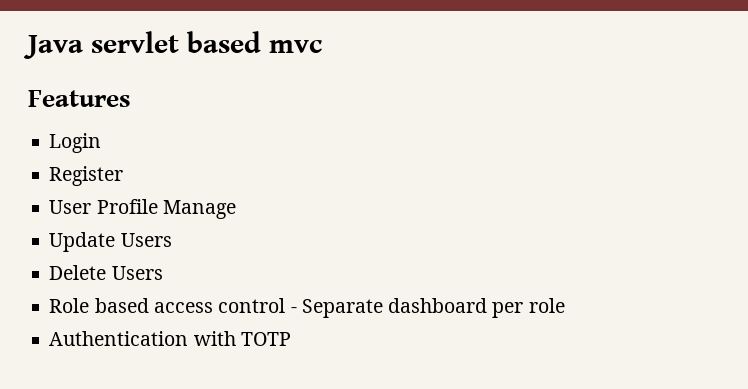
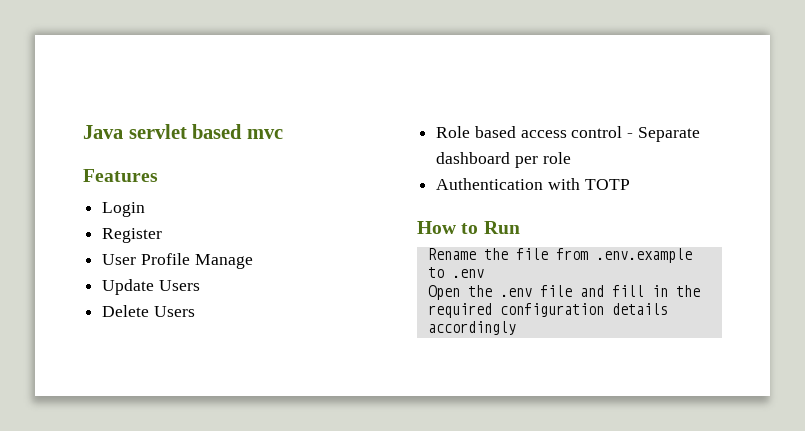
+ How to Run
+ Rename the file from .env.example to .env
+ Open the .env file and fill in the required configuration details accordingly

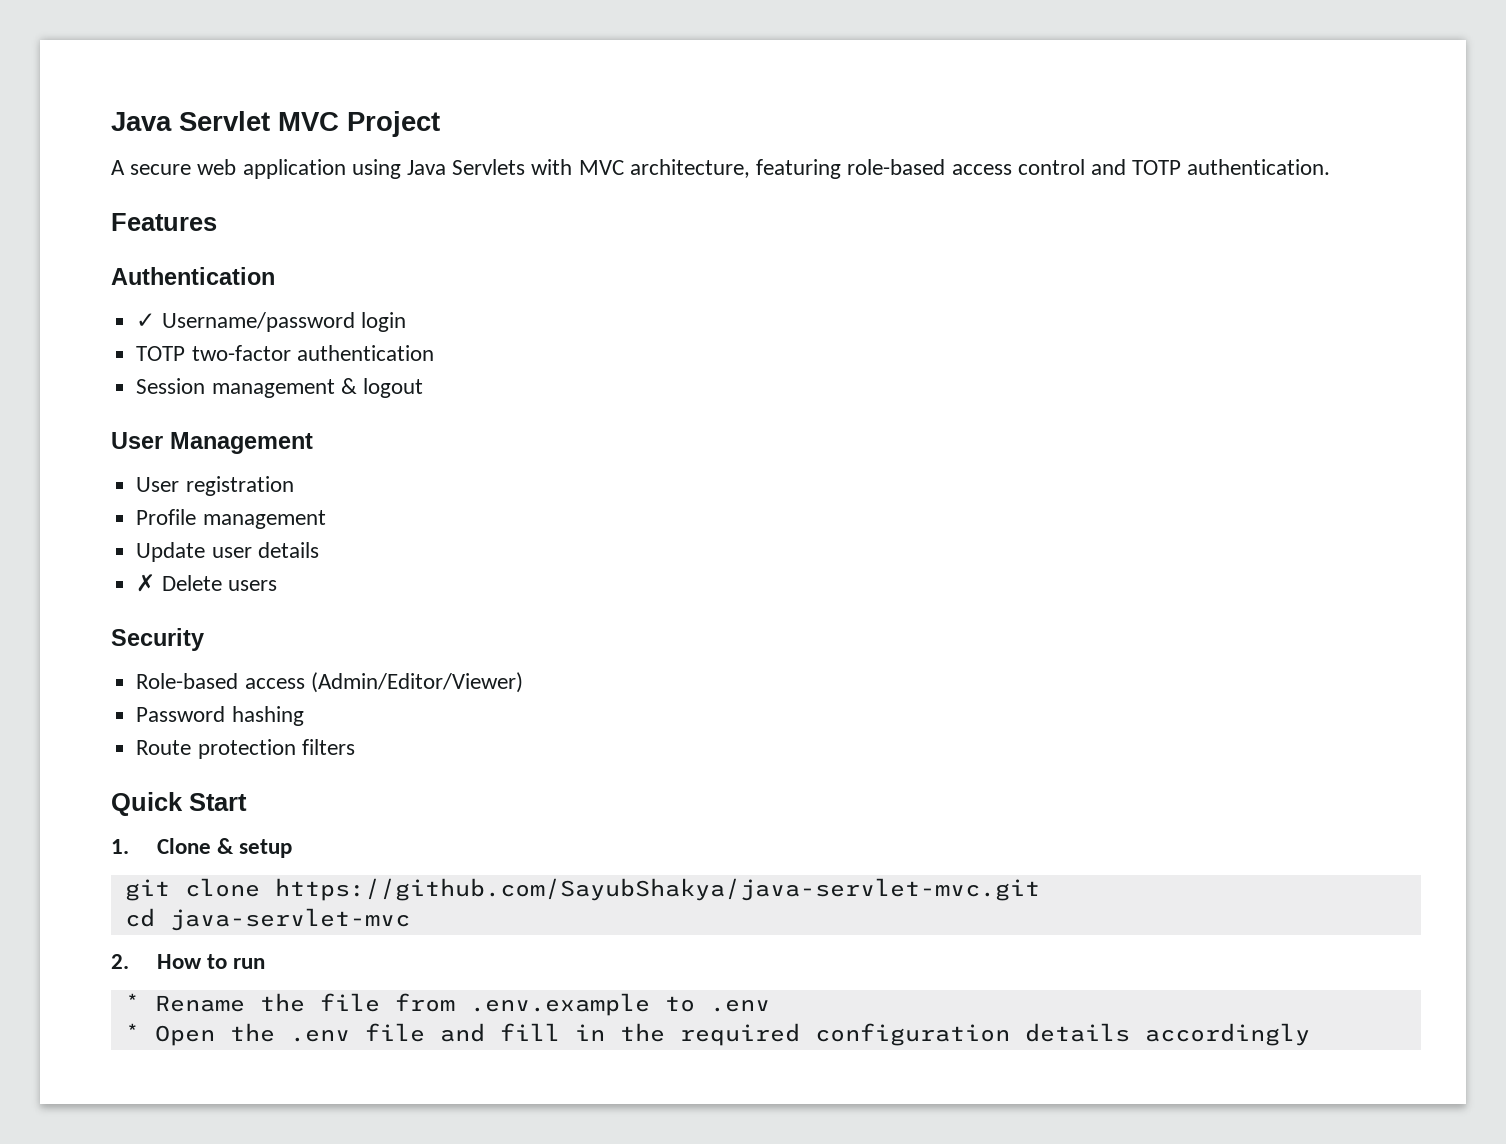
- Java servlet based mvc
+ Java Servlet MVC Project
+ A secure web application using Java Servlets with MVC architecture, featuring role-based access control and TOTP authentication.
  Features
- Login
- Register
- User Profile Manage
- Update Users
- Delete Users
- Role based access control - Separate dashboard per role
- Authentication with TOTP
- How to Run
- Rename the file from .env.example to .env
+ Authentication
+ ✓ Username/password login
+ TOTP two-factor authentication
+ Session management & logout
+ User Management
+ User registration
+ Profile management
+ Update user details
+ ✗ Delete users
+ Security
+ Role-based access (Admin/Editor/Viewer)
+ Password hashing
+ Route protection filters
+ Quick Start
+ 1. Clone & setup
+ git clone https://github.com/SayubShakya/java-servlet-mvc.git
+ cd java-servlet-mvc
+ 2. How to run
+ * Rename the file from .env.example to .env
- Open the .env file and fill in the required configuration details accordingly
+ * Open the .env file and fill in the required configuration details accordingly

